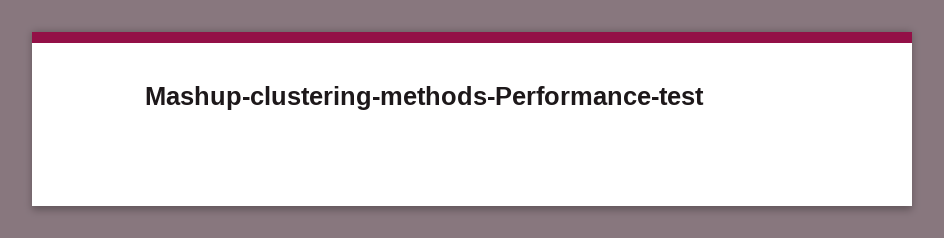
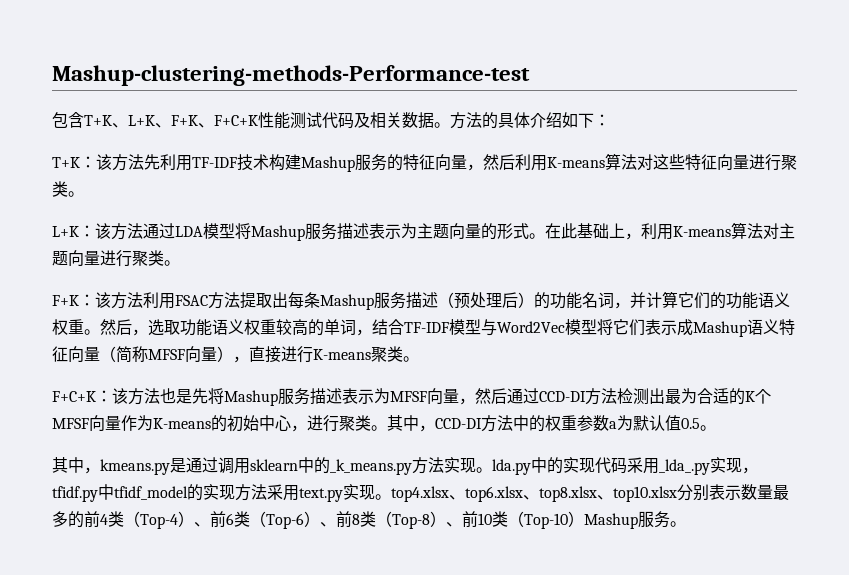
+ 包含T+K、L+K、F+K、F+C+K性能测试代码及相关数据。方法的具体介绍如下：
+ T+K：该方法先利用TF-IDF技术构建Mashup服务的特征向量，然后利用K-means算法对这些特征向量进行聚类。
+ L+K：该方法通过LDA模型将Mashup服务描述表示为主题向量的形式。在此基础上，利用K-means算法对主题向量进行聚类。
+ F+K：该方法利用FSAC方法提取出每条Mashup服务描述（预处理后）的功能名词，并计算它们的功能语义权重。然后，选取功能语义权重较高的单词，结合TF-IDF模型与Word2Vec模型将它们表示成Mashup语义特征向量（简称MFSF向量），直接进行K-means聚类。
+ F+C+K：该方法也是先将Mashup服务描述表示为MFSF向量，然后通过CCD-DI方法检测出最为合适的K个MFSF向量作为K-means的初始中心，进行聚类。其中，CCD-DI方法中的权重参数a为默认值0.5。
+ 其中，kmeans.py是通过调用sklearn中的_k_means.py方法实现。lda.py中的实现代码采用_lda_.py实现，tfidf.py中tfidf_model的实现方法采用text.py实现。top4.xlsx、top6.xlsx、top8.xlsx、top10.xlsx分别表示数量最多的前4类（Top-4）、前6类（Top-6）、前8类（Top-8）、前10类（Top-10）Mashup服务。

